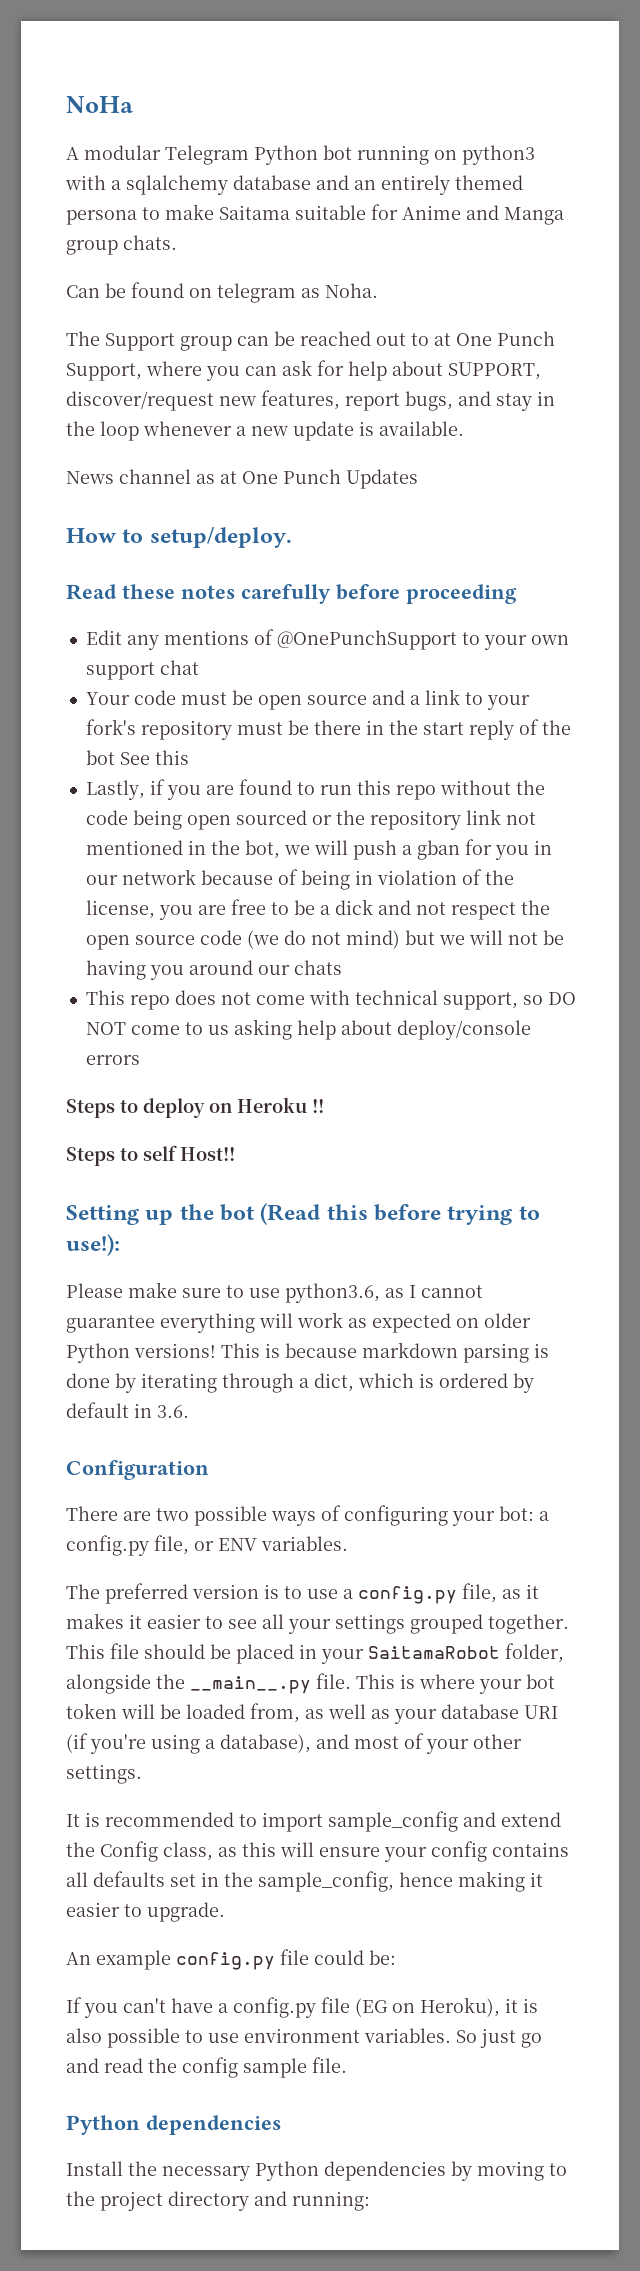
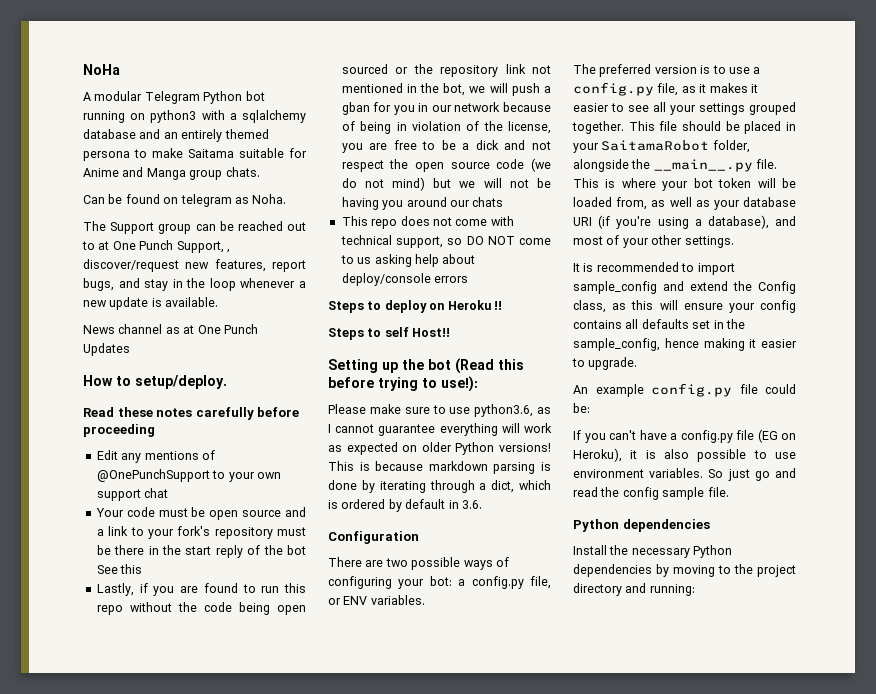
- The Support group can be reached out to at One Punch Support, where you can ask for help about SUPPORT, discover/request new features, report bugs, and stay in the loop whenever a new update is available.
+ The Support group can be reached out to at One Punch Support, , discover/request new features, report bugs, and stay in the loop whenever a new update is available.

